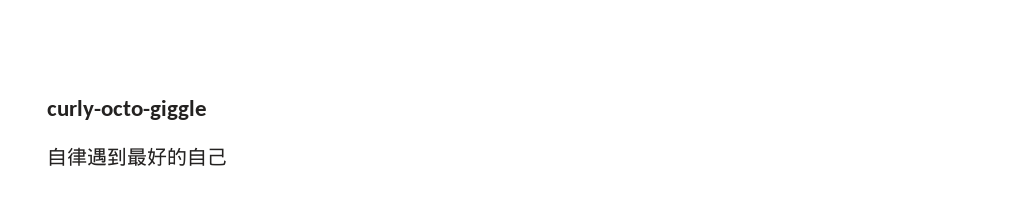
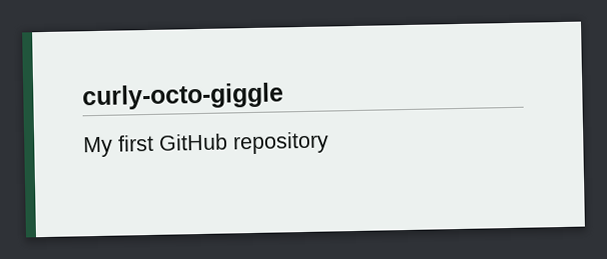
- 自律遇到最好的自己
+ My first GitHub repository

